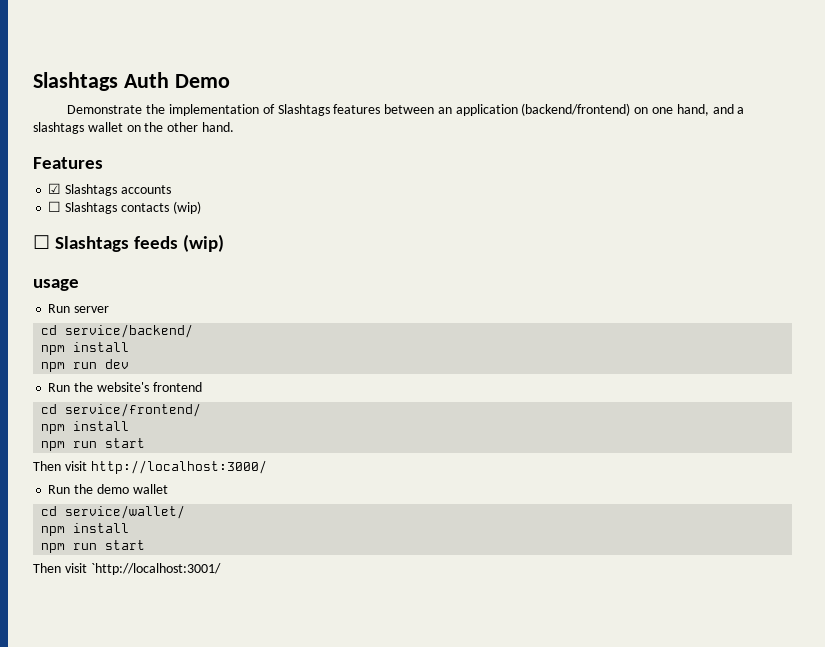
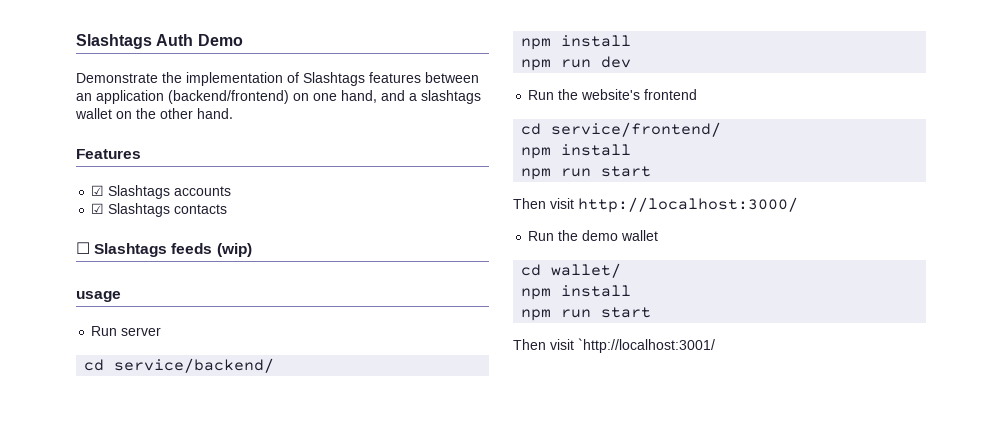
- ☐ Slashtags contacts (wip)
+ ☑ Slashtags contacts
- cd service/wallet/
+ cd wallet/

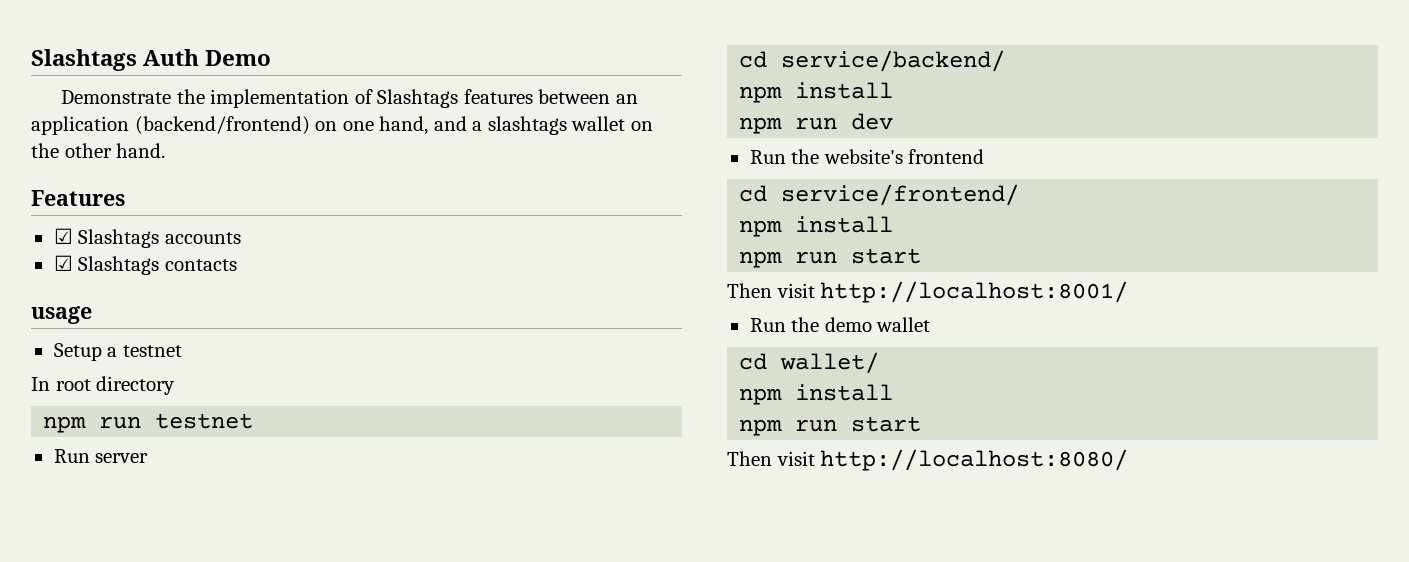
- ☐ Slashtags feeds (wip)
  usage
+ Setup a testnet
+ In root directory
+ npm run testnet
- Then visit http://localhost:3000/
+ Then visit http://localhost:8001/
- Then visit `http://localhost:3001/
+ Then visit http://localhost:8080/

